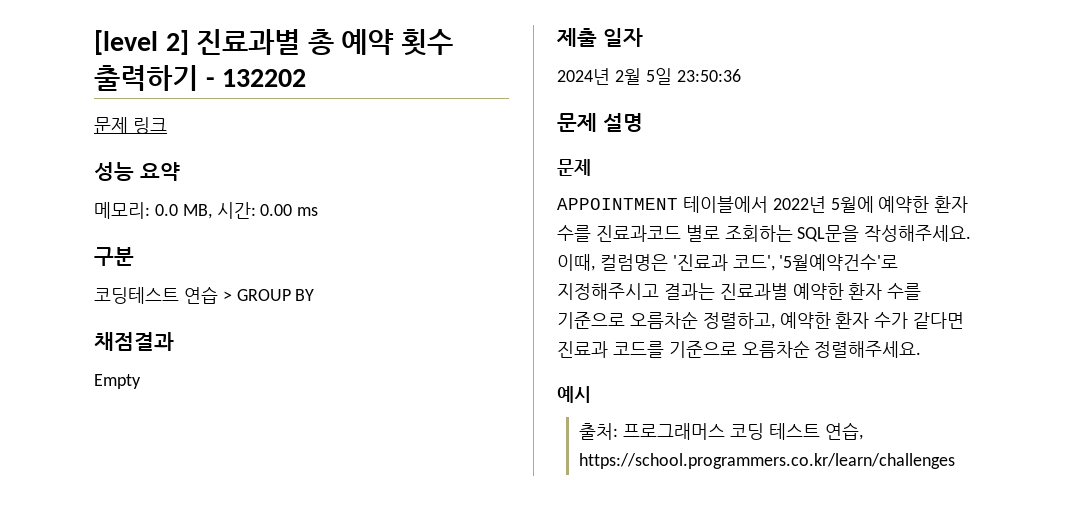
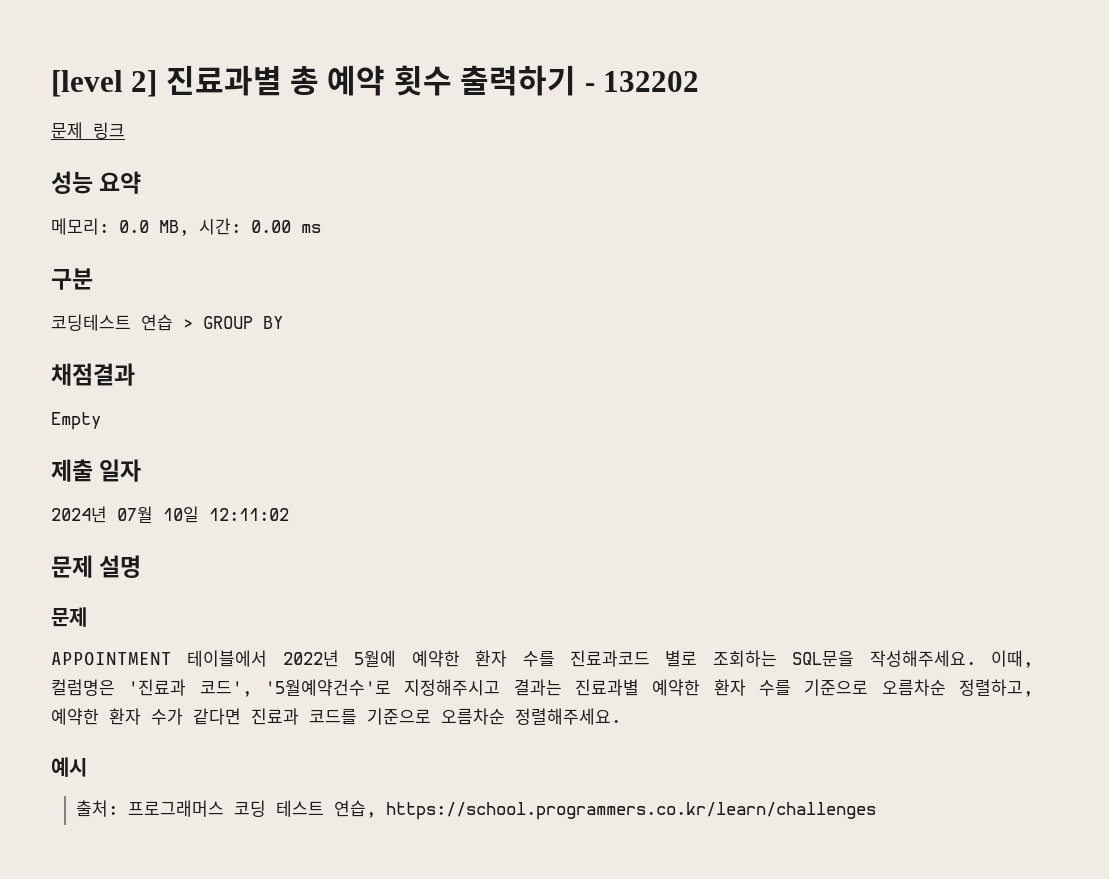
- 2024년 2월 5일 23:50:36
+ 2024년 07월 10일 12:11:02

